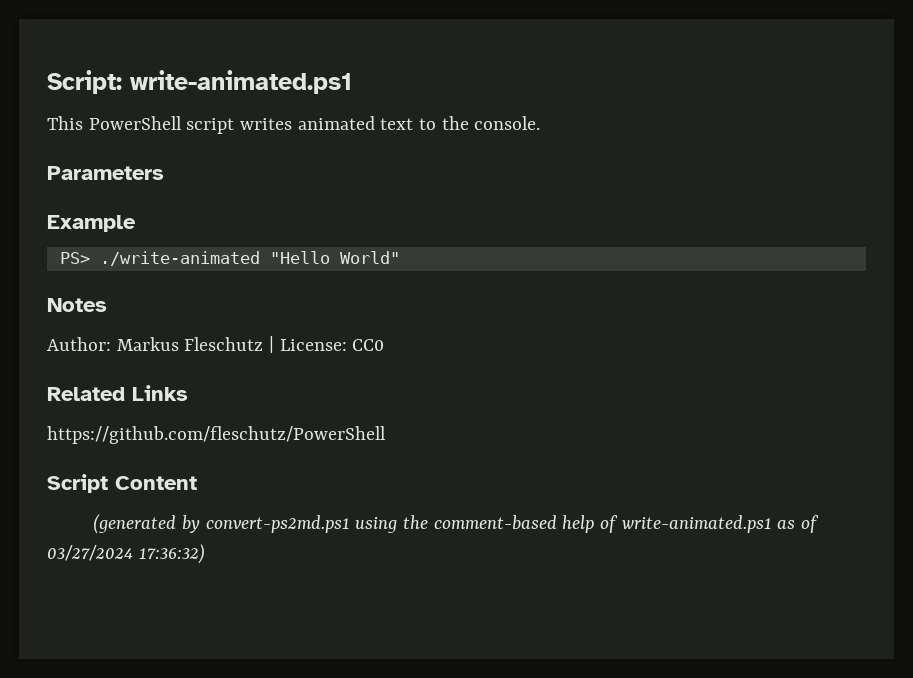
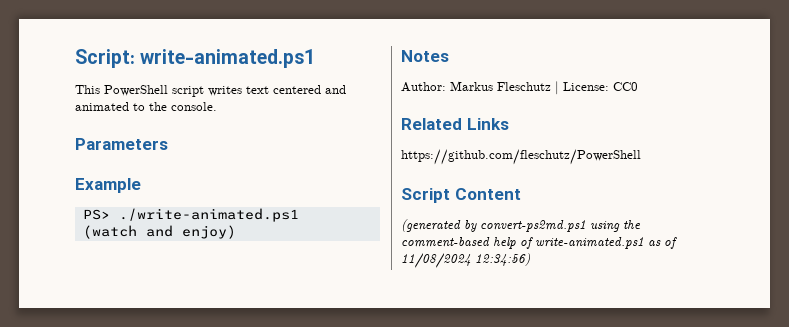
- This PowerShell script writes animated text to the console.
+ This PowerShell script writes text centered and animated to the console.
- PS> ./write-animated "Hello World"
+ PS> ./write-animated.ps1
+ (watch and enjoy)
- (generated by convert-ps2md.ps1 using the comment-based help of write-animated.ps1 as of 03/27/2024 17:36:32)
+ (generated by convert-ps2md.ps1 using the comment-based help of write-animated.ps1 as of 11/08/2024 12:34:56)

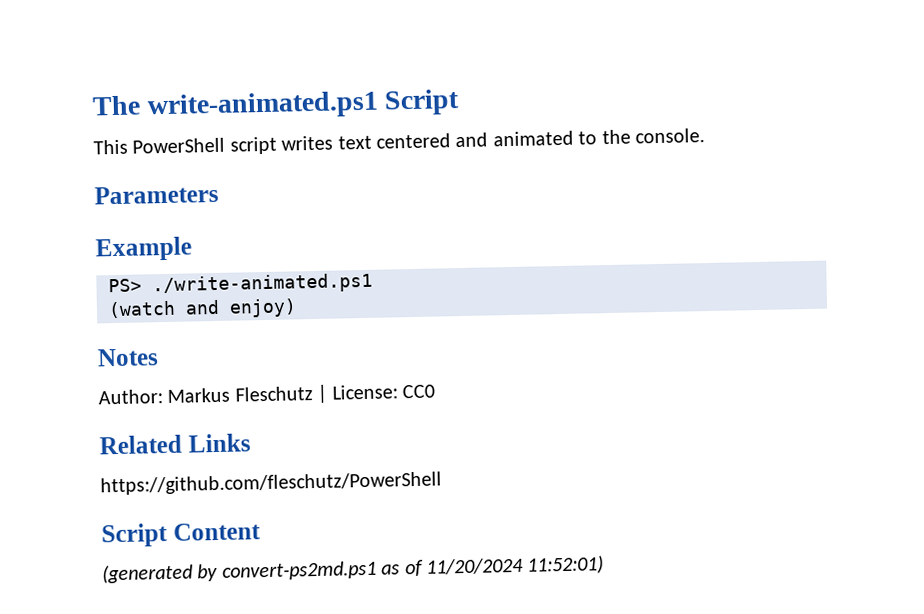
- Script: write-animated.ps1
+ The write-animated.ps1 Script
- (generated by convert-ps2md.ps1 using the comment-based help of write-animated.ps1 as of 11/08/2024 12:34:56)
+ (generated by convert-ps2md.ps1 as of 11/20/2024 11:52:01)

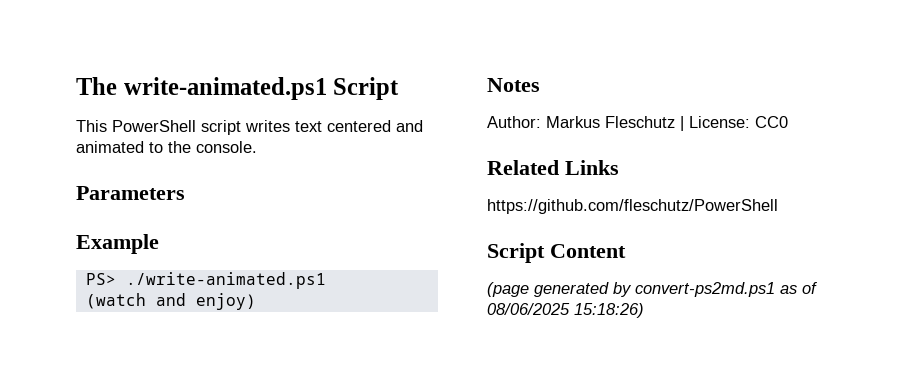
- (generated by convert-ps2md.ps1 as of 11/20/2024 11:52:01)
+ (page generated by convert-ps2md.ps1 as of 08/06/2025 15:18:26)

